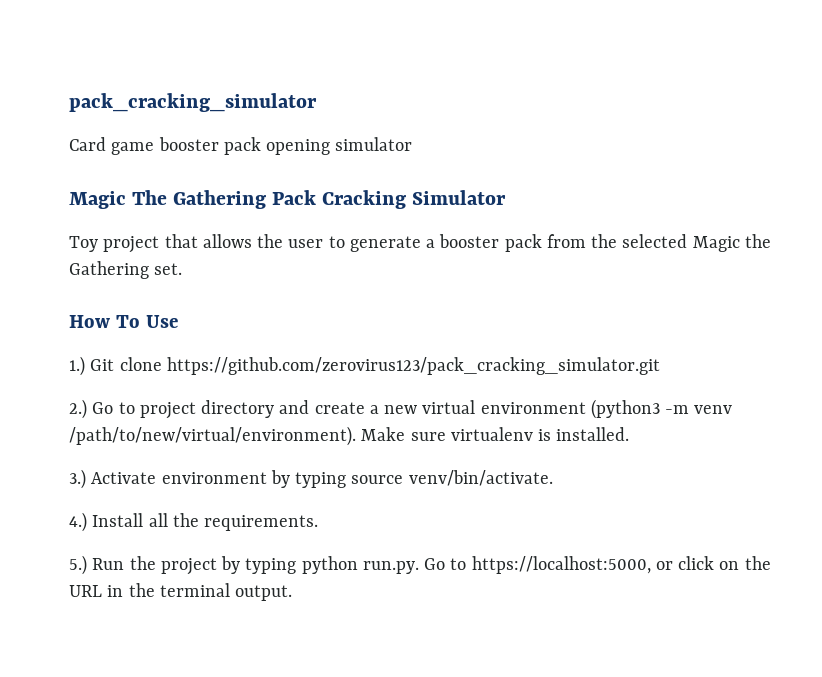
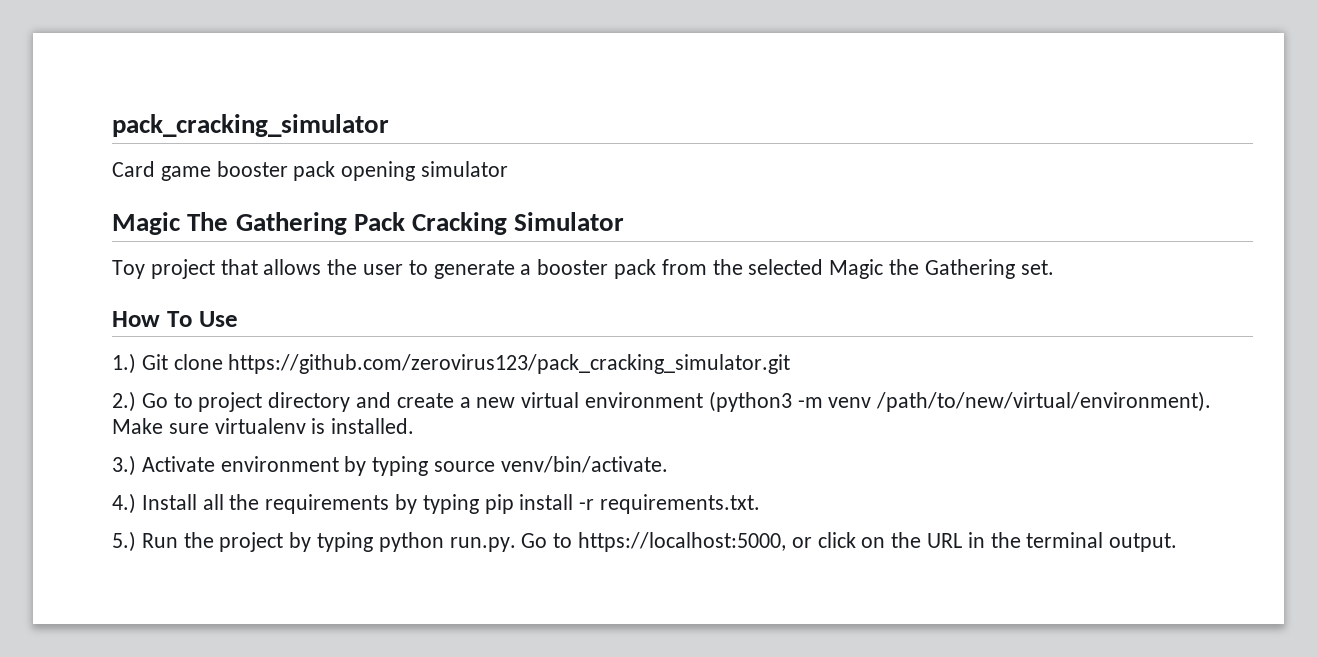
- 4.) Install all the requirements.
+ 4.) Install all the requirements by typing pip install -r requirements.txt.

